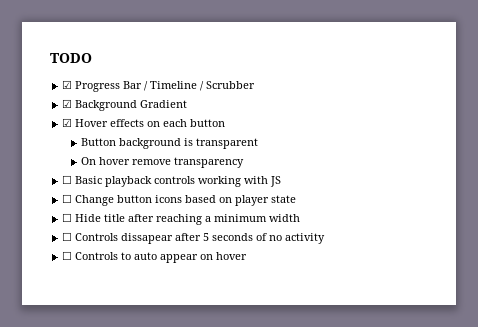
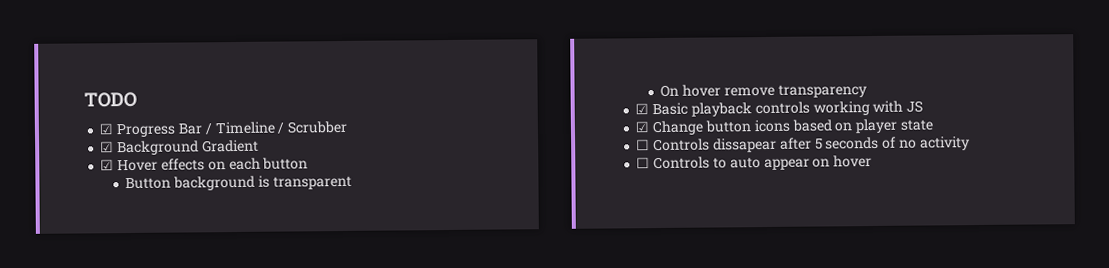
- ☐ Basic playback controls working with JS
+ ☑ Basic playback controls working with JS
- ☐ Change button icons based on player state
+ ☑ Change button icons based on player state
- ☐ Hide title after reaching a minimum width

